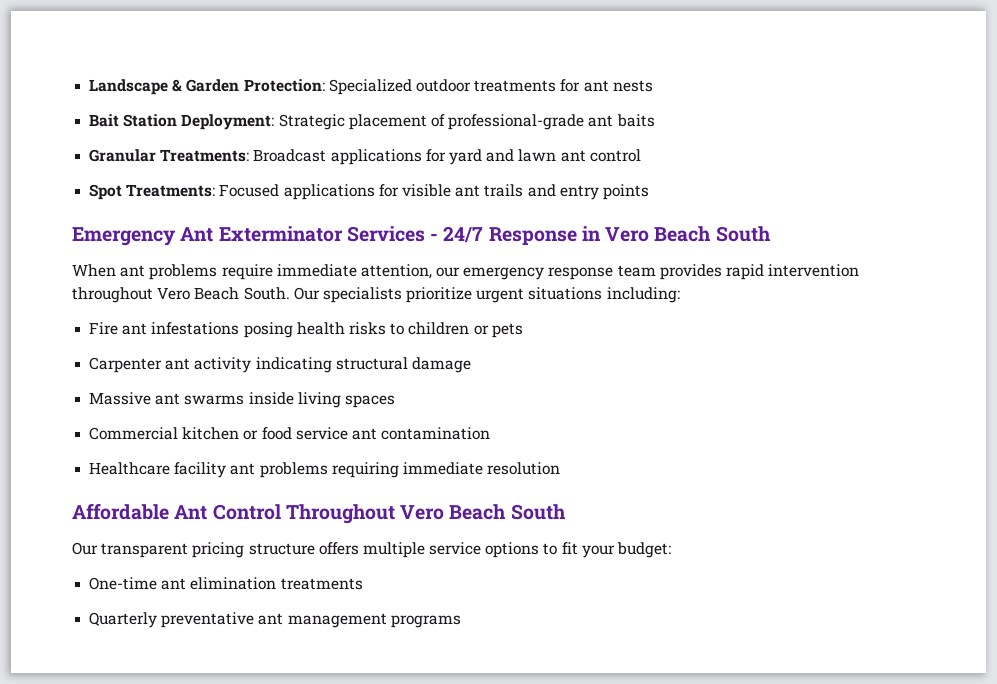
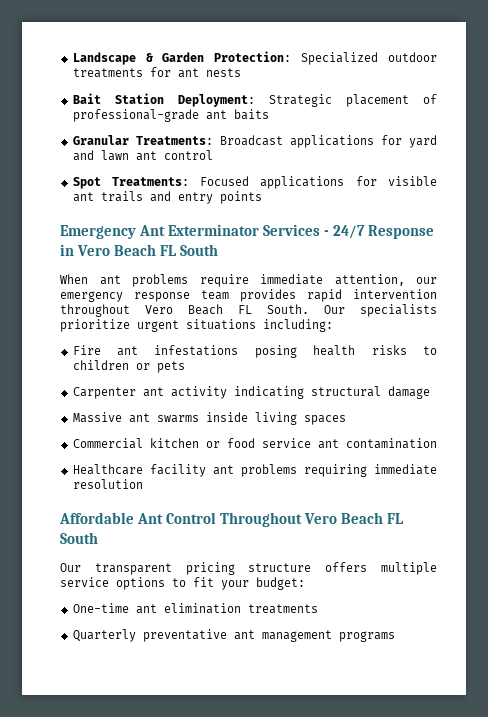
- Emergency Ant Exterminator Services - 24/7 Response in Vero Beach South
+ Emergency Ant Exterminator Services - 24/7 Response in Vero Beach FL South
- When ant problems require immediate attention, our emergency response team provides rapid intervention throughout Vero Beach South.
+ When ant problems require immediate attention, our emergency response team provides rapid intervention throughout Vero Beach FL South.
- Affordable Ant Control Throughout Vero Beach South
+ Affordable Ant Control Throughout Vero Beach FL South

